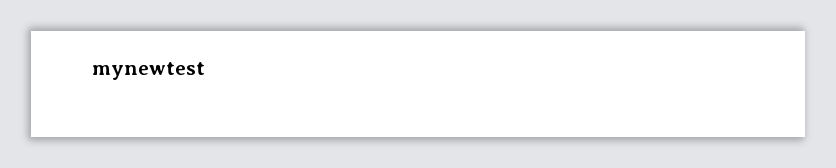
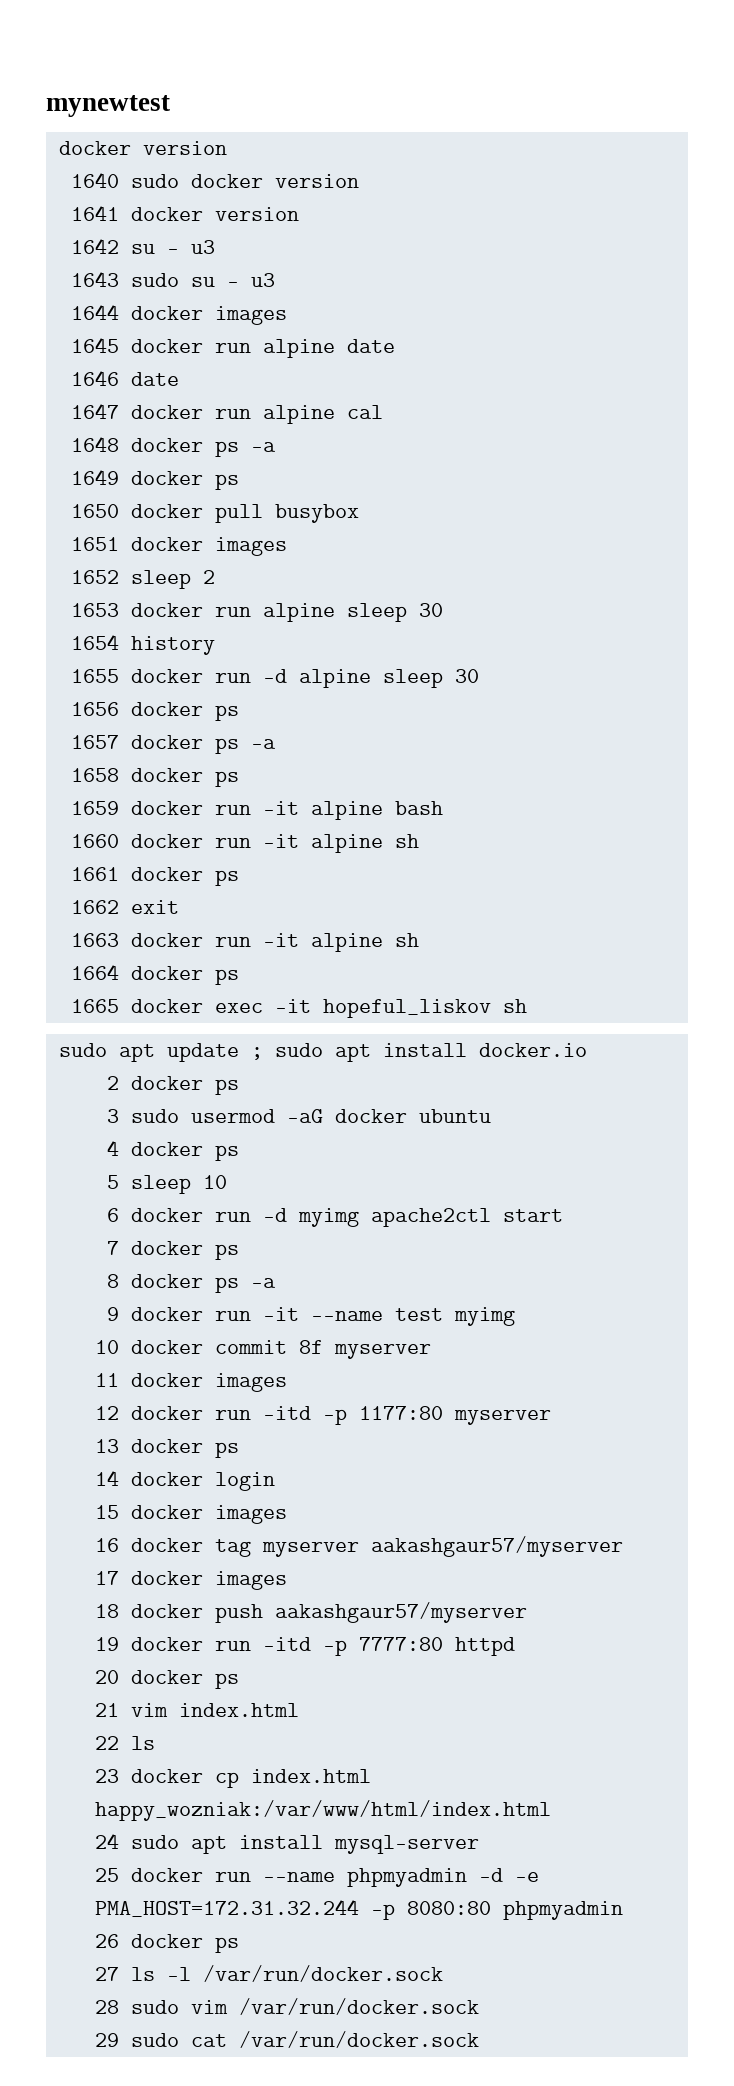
  mynewtest
+ docker version
+ 1640 sudo docker version
+ 1641 docker version
+ 1642 su - u3
+ 1643 sudo su - u3
+ 1644 docker images
+ 1645 docker run alpine date
+ 1646 date
+ 1647 docker run alpine cal
+ 1648 docker ps -a
+ 1649 docker ps
+ 1650 docker pull busybox
+ 1651 docker images
+ 1652 sleep 2
+ 1653 docker run alpine sleep 30
+ 1654 history
+ 1655 docker run -d alpine sleep 30
+ 1656 docker ps
+ 1657 docker ps -a
+ 1658 docker ps
+ 1659 docker run -it alpine bash
+ 1660 docker run -it alpine sh
+ 1661 docker ps
+ 1662 exit
+ 1663 docker run -it alpine sh
+ 1664 docker ps
+ 1665 docker exec -it hopeful_liskov sh
+ sudo apt update ; sudo apt install docker.io
+ 2 docker ps
+ 3 sudo usermod -aG docker ubuntu
+ 4 docker ps
+ 5 sleep 10
+ 6 docker run -d myimg apache2ctl start
+ 7 docker ps
+ 8 docker ps -a
+ 9 docker run -it --name test myimg
+ 10 docker commit 8f myserver
+ 11 docker images
+ 12 docker run -itd -p 1177:80 myserver
+ 13 docker ps
+ 14 docker login
+ 15 docker images
+ 16 docker tag myserver aakashgaur57/myserver
+ 17 docker images
+ 18 docker push aakashgaur57/myserver
+ 19 docker run -itd -p 7777:80 httpd
+ 20 docker ps
+ 21 vim index.html
+ 22 ls
+ 23 docker cp index.html happy_wozniak:/var/www/html/index.html
+ 24 sudo apt install mysql-server
+ 25 docker run --name phpmyadmin -d -e PMA_HOST=172.31.32.244 -p 8080:80 phpmyadmin
+ 26 docker ps
+ 27 ls -l /var/run/docker.sock
+ 28 sudo vim /var/run/docker.sock
+ 29 sudo cat /var/run/docker.sock

